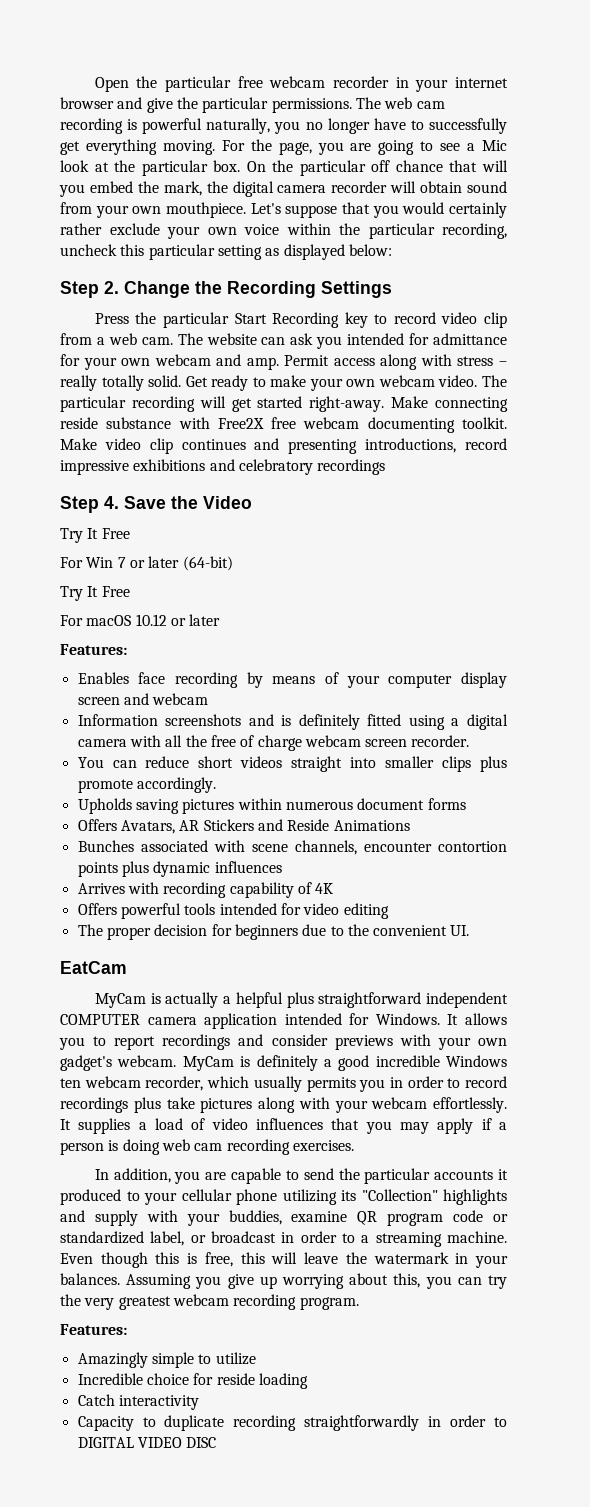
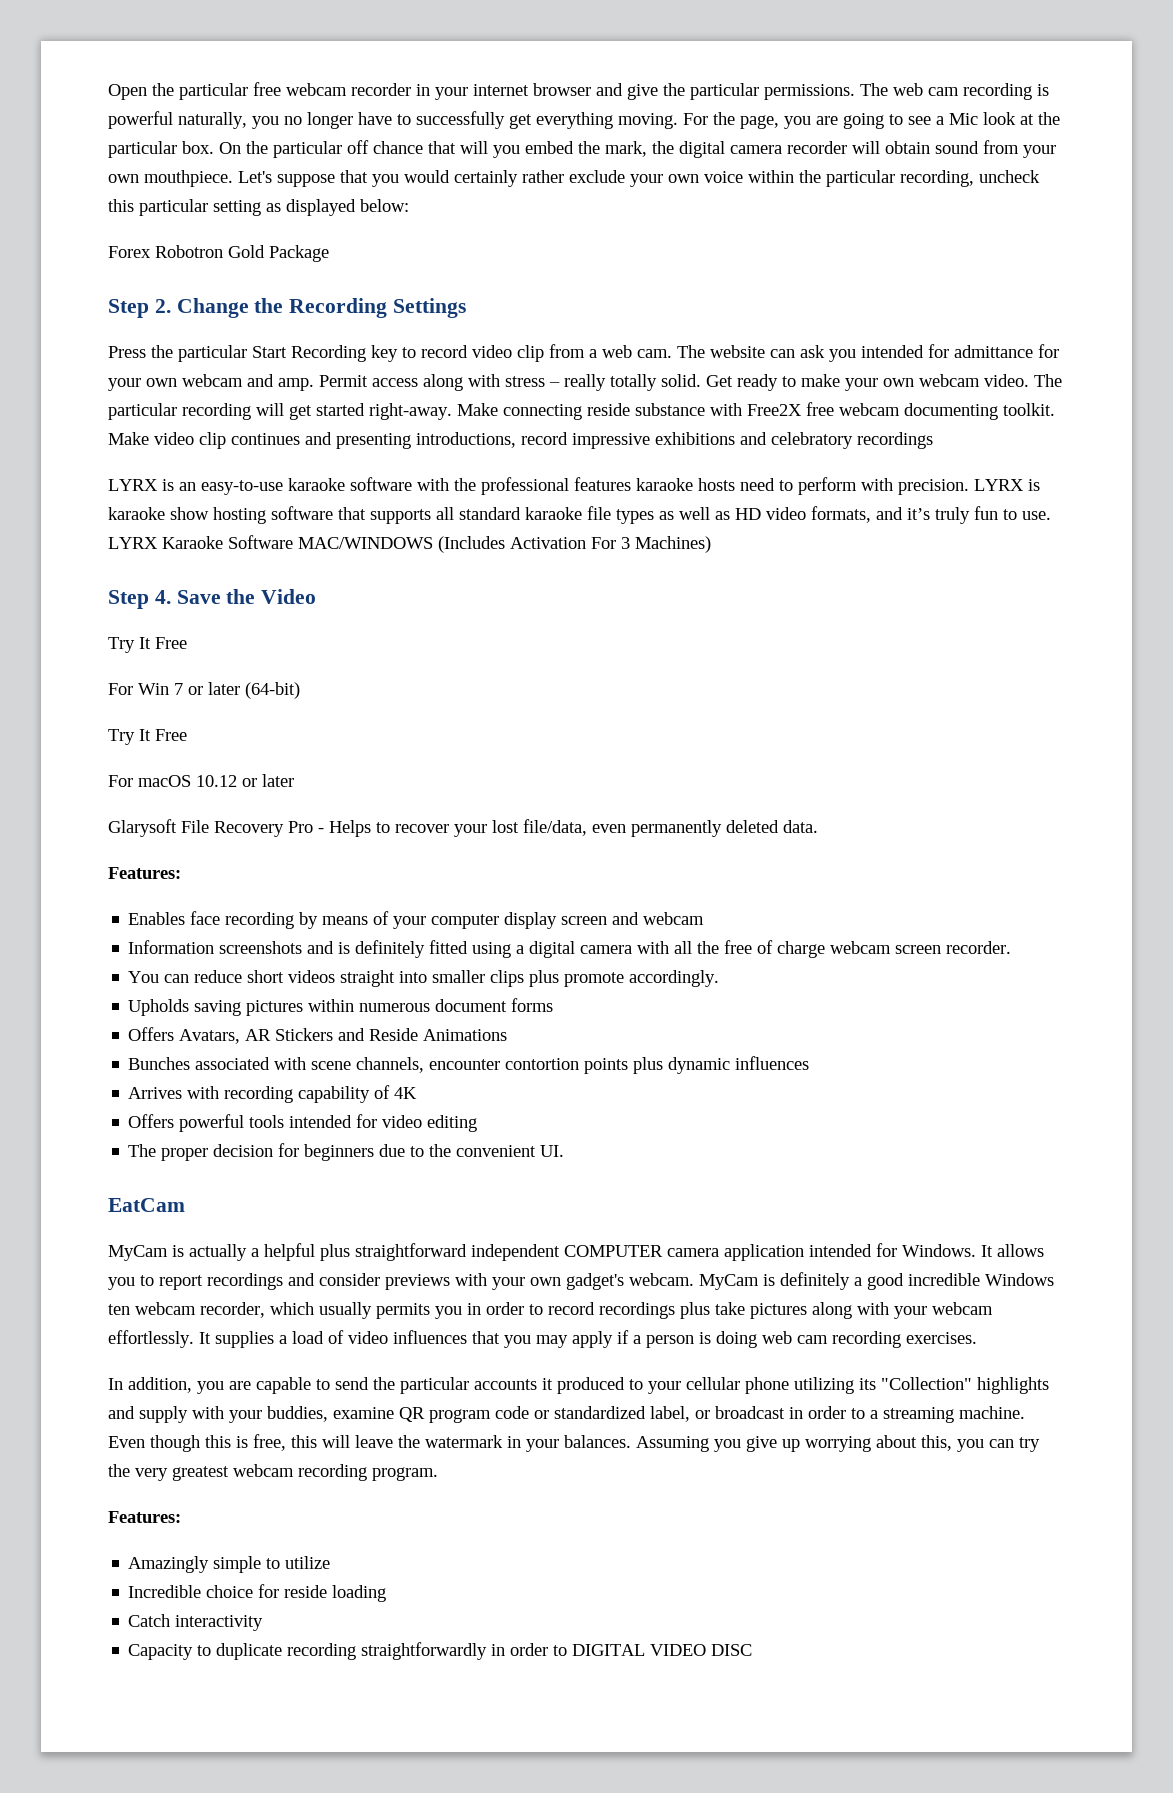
+ Forex Robotron Gold Package
+ LYRX is an easy-to-use karaoke software with the professional features karaoke hosts need to perform with precision. LYRX is karaoke show hosting software that supports all standard karaoke file types as well as HD video formats, and it’s truly fun to use. LYRX Karaoke Software MAC/WINDOWS (Includes Activation For 3 Machines)
+ Glarysoft File Recovery Pro - Helps to recover your lost file/data, even permanently deleted data.

